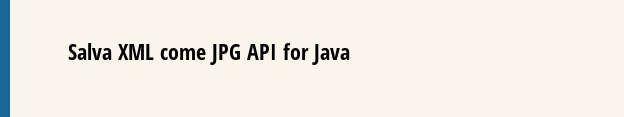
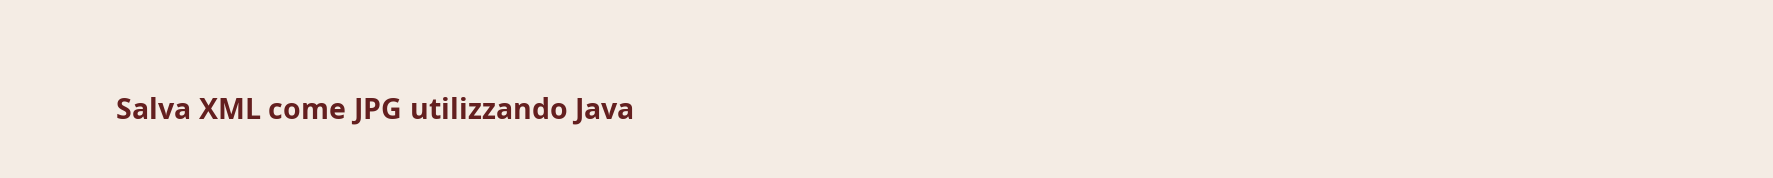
- Salva XML come JPG API for Java
+ Salva XML come JPG utilizzando Java

